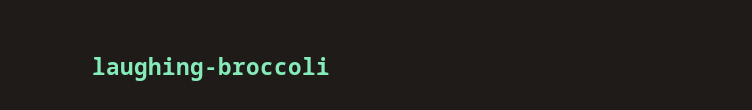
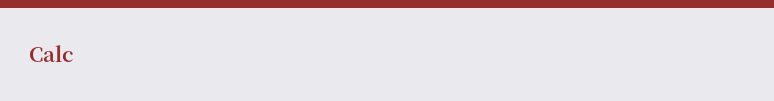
- laughing-broccoli
+ Calc

